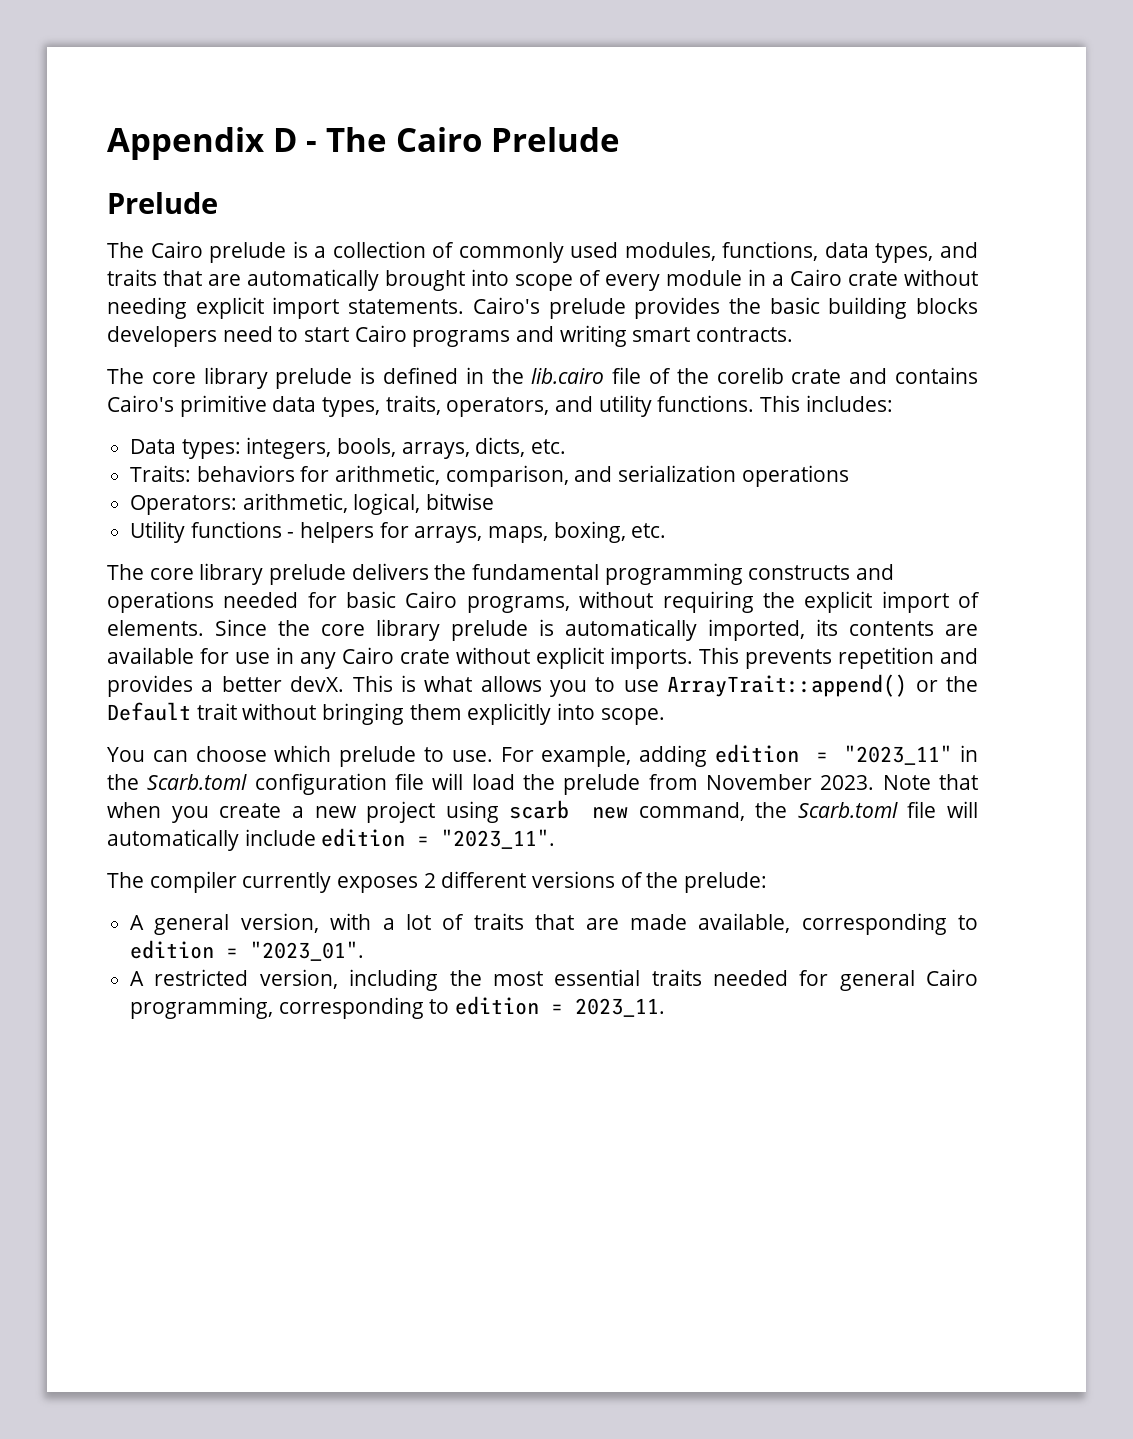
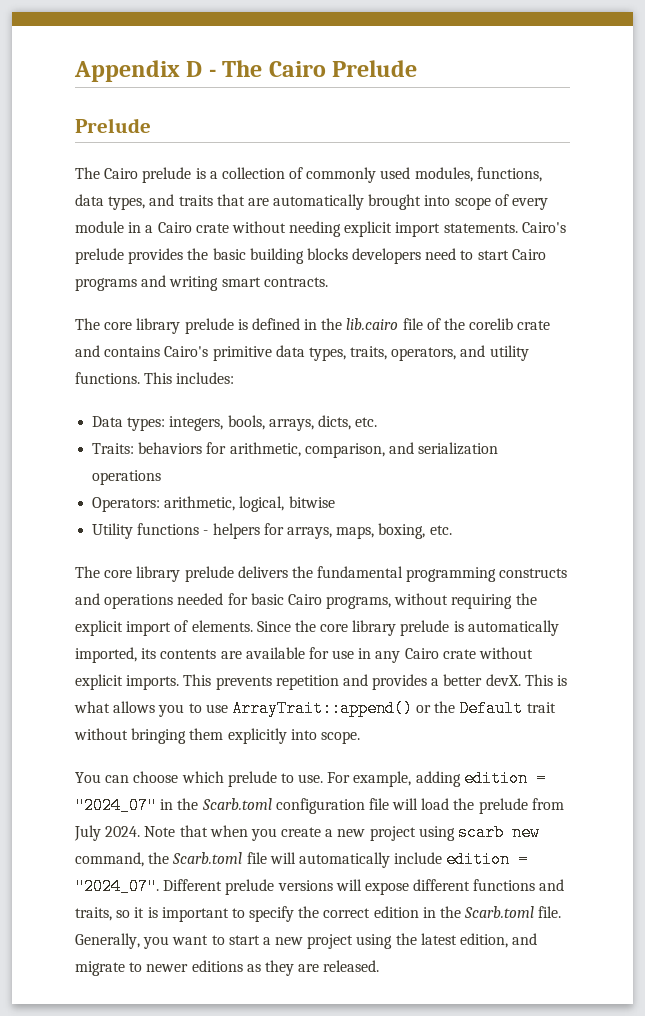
- For example, adding edition = "2023_11" in the Scarb.toml configuration file will load the prelude from November 2023.
+ For example, adding edition = "2024_07" in the Scarb.toml configuration file will load the prelude from July 2024.
- Note that when you create a new project using scarb new command, the Scarb.toml file will automatically include edition = "2023_11".
- The compiler currently exposes 2 different versions of the prelude:
- A general version, with a lot of traits that are made available, corresponding to edition = "2023_01".
- A restricted version, including the most essential traits needed for general Cairo programming, corresponding to edition = 2023_11.
+ Note that when you create a new project using scarb new command, the Scarb.toml file will automatically include edition = "2024_07". Different prelude versions will expose different functions and traits, so it is important to specify the correct edition in the Scarb.toml file. Generally, you want to start a new project using the latest edition, and migrate to newer editions as they are released.

